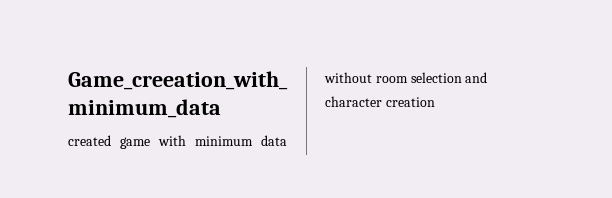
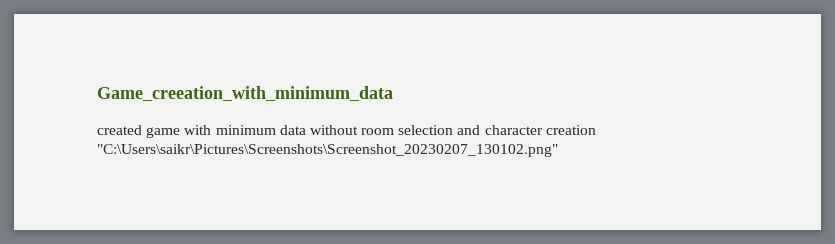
- created game with minimum data without room selection and character creation
+ created game with minimum data without room selection and character creation "C:\Users\saikr\Pictures\Screenshots\Screenshot_20230207_130102.png"

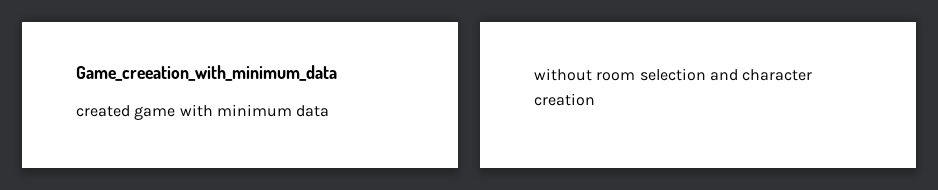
- created game with minimum data without room selection and character creation "C:\Users\saikr\Pictures\Screenshots\Screenshot_20230207_130102.png"
+ created game with minimum data without room selection and character creation

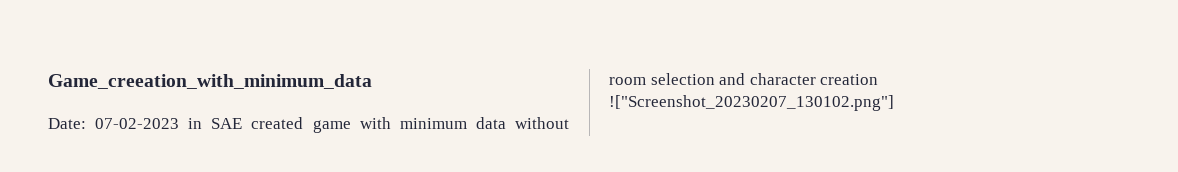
- created game with minimum data without room selection and character creation
+ Date: 07-02-2023 in SAE created game with minimum data without room selection and character creation !["Screenshot_20230207_130102.png"]

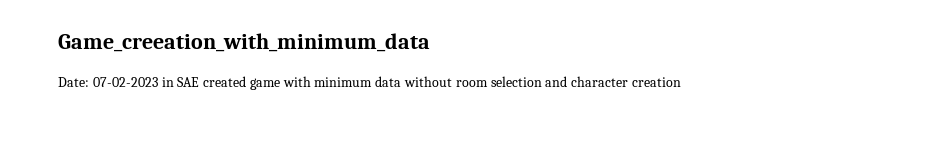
- Date: 07-02-2023 in SAE created game with minimum data without room selection and character creation !["Screenshot_20230207_130102.png"]
+ Date: 07-02-2023 in SAE created game with minimum data without room selection and character creation

